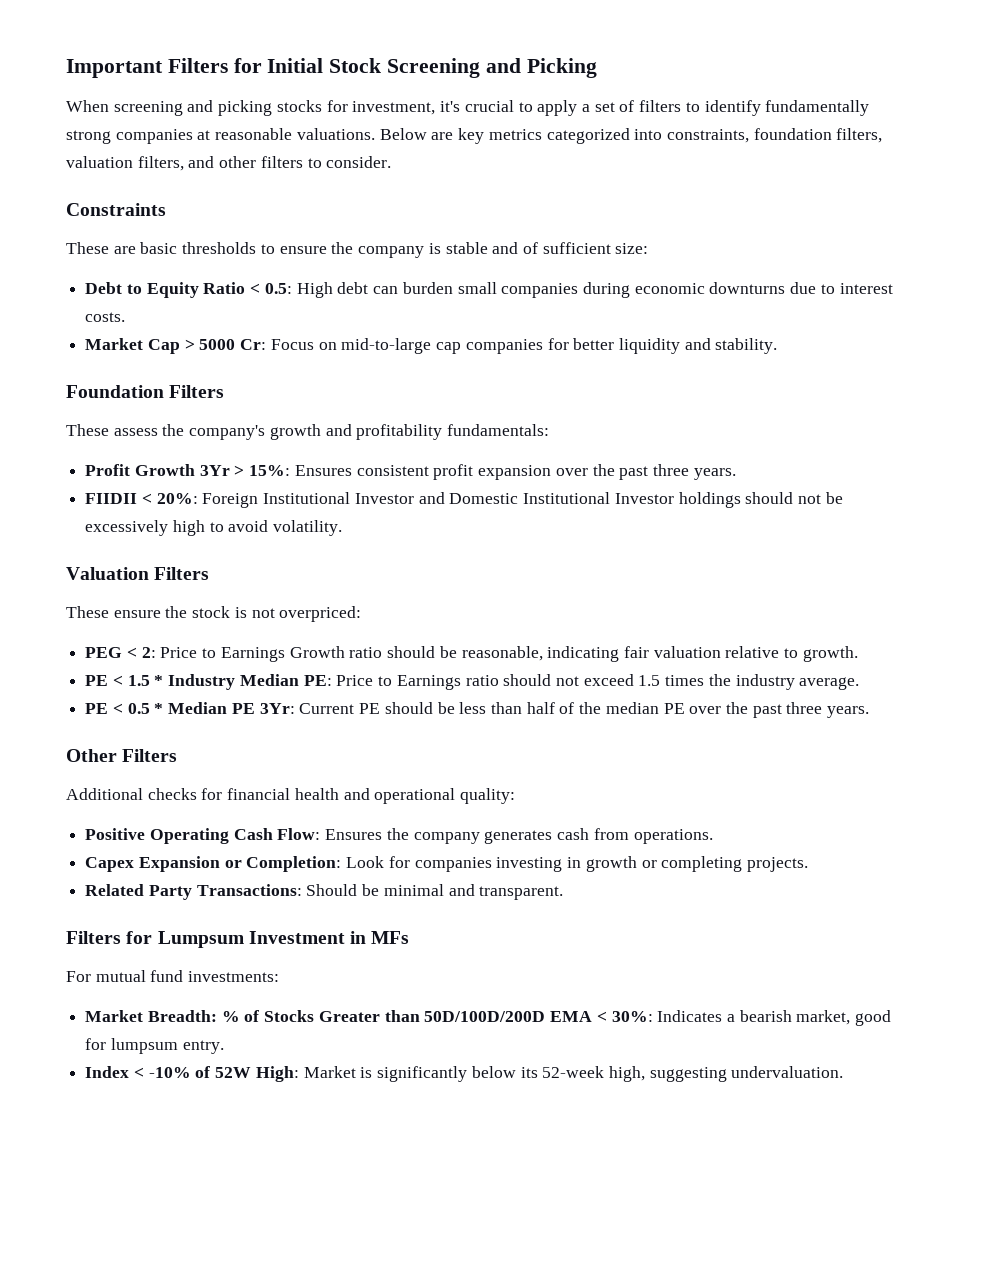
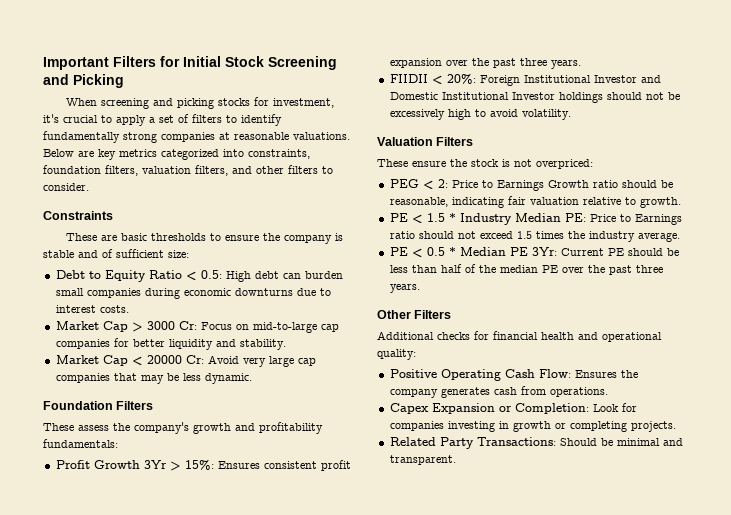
- Market Cap > 5000 Cr: Focus on mid-to-large cap companies for better liquidity and stability.
+ Market Cap > 3000 Cr: Focus on mid-to-large cap companies for better liquidity and stability.
+ Market Cap < 20000 Cr: Avoid very large cap companies that may be less dynamic.
- Filters for Lumpsum Investment in MFs
- For mutual fund investments:
- Market Breadth: % of Stocks Greater than 50D/100D/200D EMA < 30%: Indicates a bearish market, good for lumpsum entry.
- Index < -10% of 52W High: Market is significantly below its 52-week high, suggesting undervaluation.

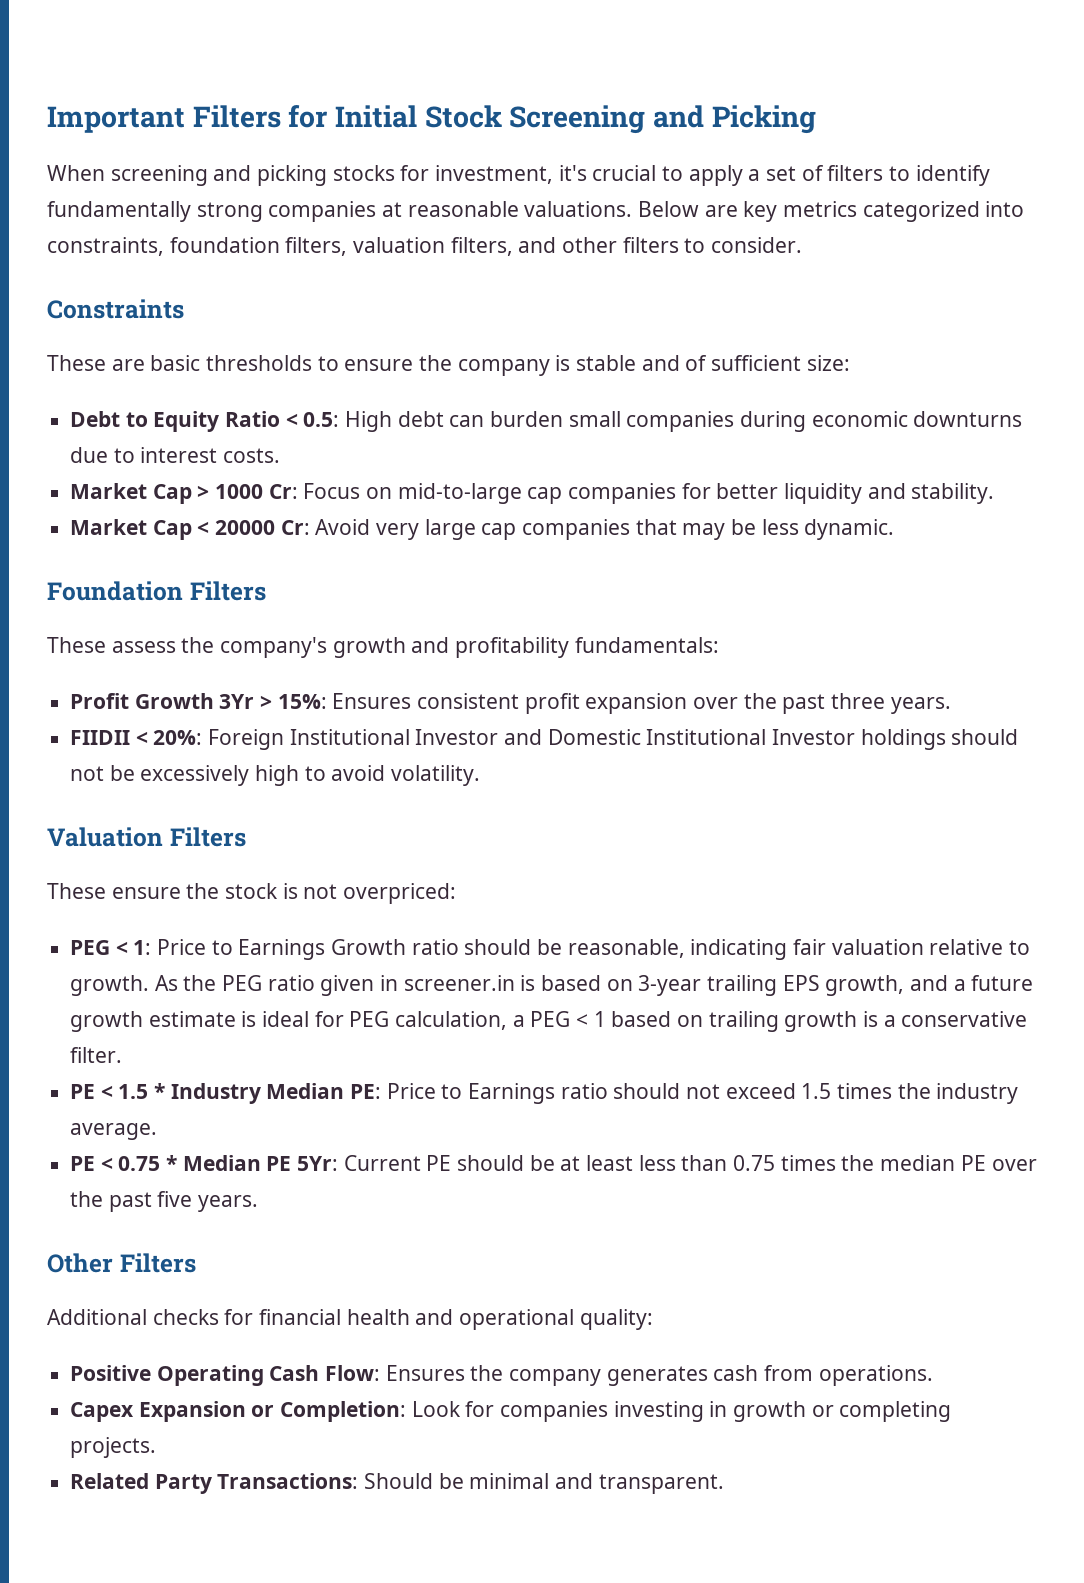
- Market Cap > 3000 Cr: Focus on mid-to-large cap companies for better liquidity and stability.
+ Market Cap > 1000 Cr: Focus on mid-to-large cap companies for better liquidity and stability.
- PEG < 2: Price to Earnings Growth ratio should be reasonable, indicating fair valuation relative to growth.
+ PEG < 1: Price to Earnings Growth ratio should be reasonable, indicating fair valuation relative to growth. As the PEG ratio given in screener.in is based on 3-year trailing EPS growth, and a future growth estimate is ideal for PEG calculation, a PEG < 1 based on trailing growth is a conservative filter.
- PE < 0.5 * Median PE 3Yr: Current PE should be less than half of the median PE over the past three years.
+ PE < 0.75 * Median PE 5Yr: Current PE should be at least less than 0.75 times the median PE over the past five years.

